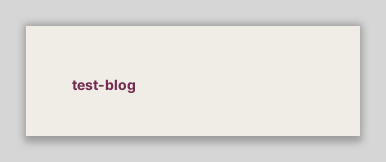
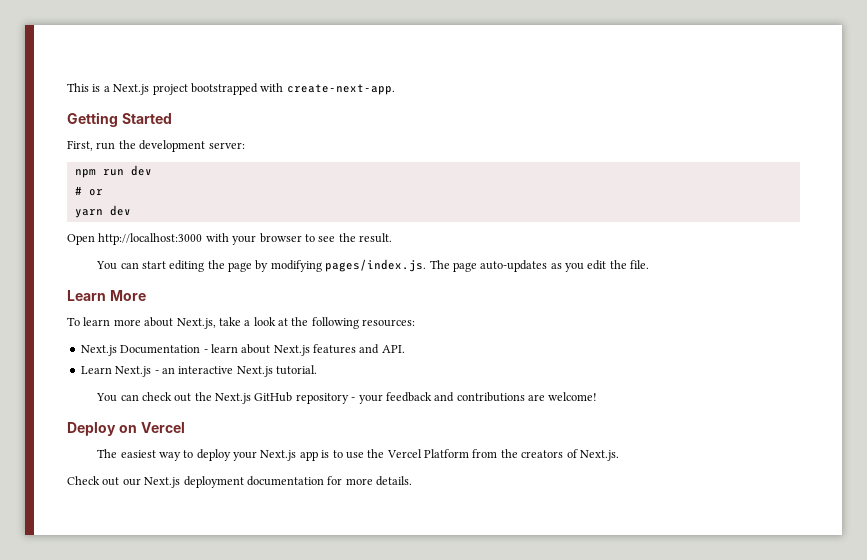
- test-blog
+ This is a Next.js project bootstrapped with create-next-app.
+ Getting Started
+ First, run the development server:
+ npm run dev
+ # or
+ yarn dev
+ Open http://localhost:3000 with your browser to see the result.
+ You can start editing the page by modifying pages/index.js. The page auto-updates as you edit the file.
+ Learn More
+ To learn more about Next.js, take a look at the following resources:
+ Next.js Documentation - learn about Next.js features and API.
+ Learn Next.js - an interactive Next.js tutorial.
+ You can check out the Next.js GitHub repository - your feedback and contributions are welcome!
+ Deploy on Vercel
+ The easiest way to deploy your Next.js app is to use the Vercel Platform from the creators of Next.js.
+ Check out our Next.js deployment documentation for more details.

